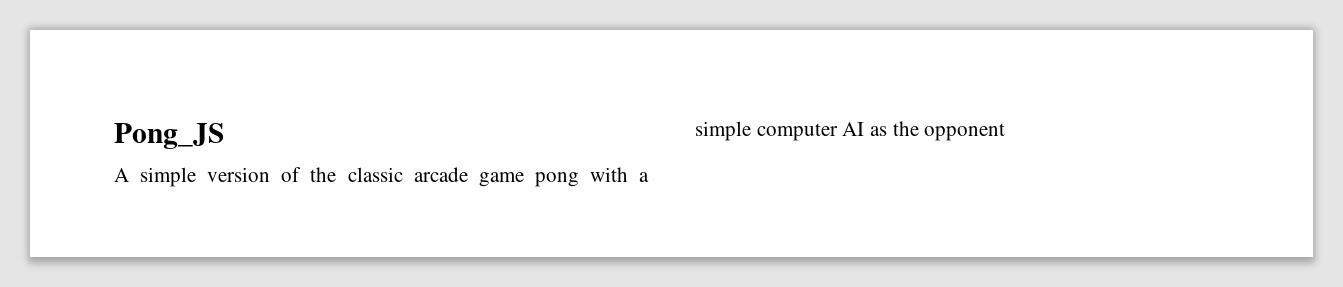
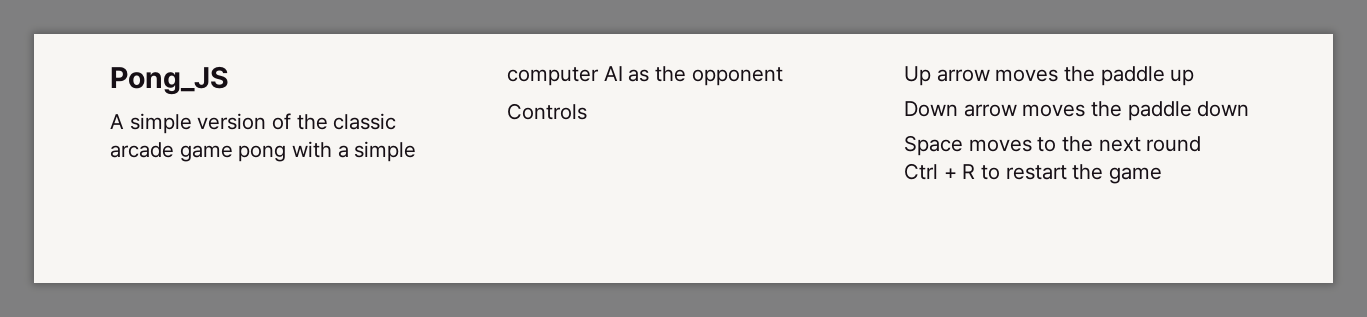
+ Controls
+ Up arrow moves the paddle up
+ Down arrow moves the paddle down
+ Space moves to the next round
+ Ctrl + R to restart the game

